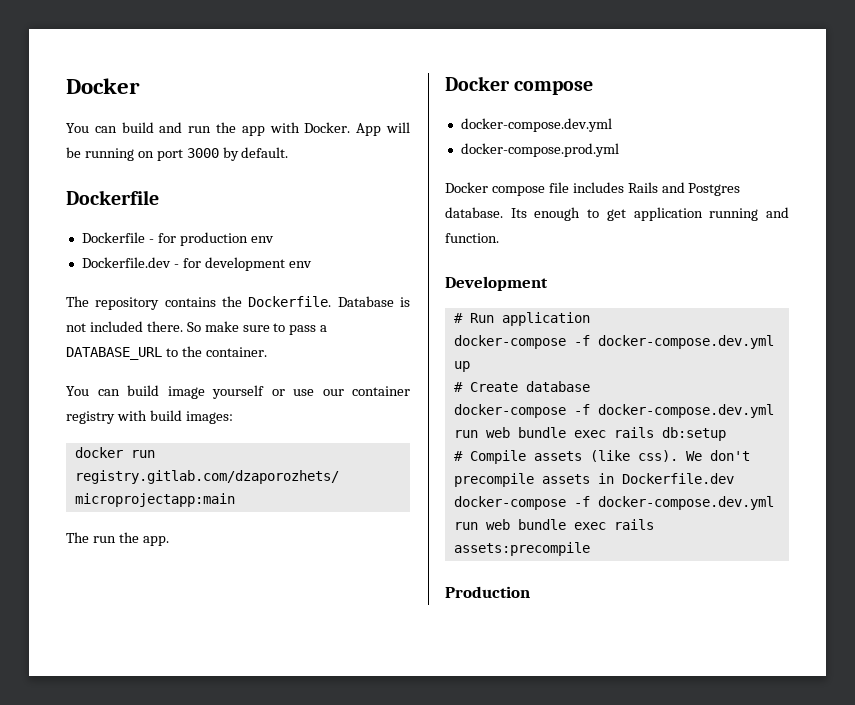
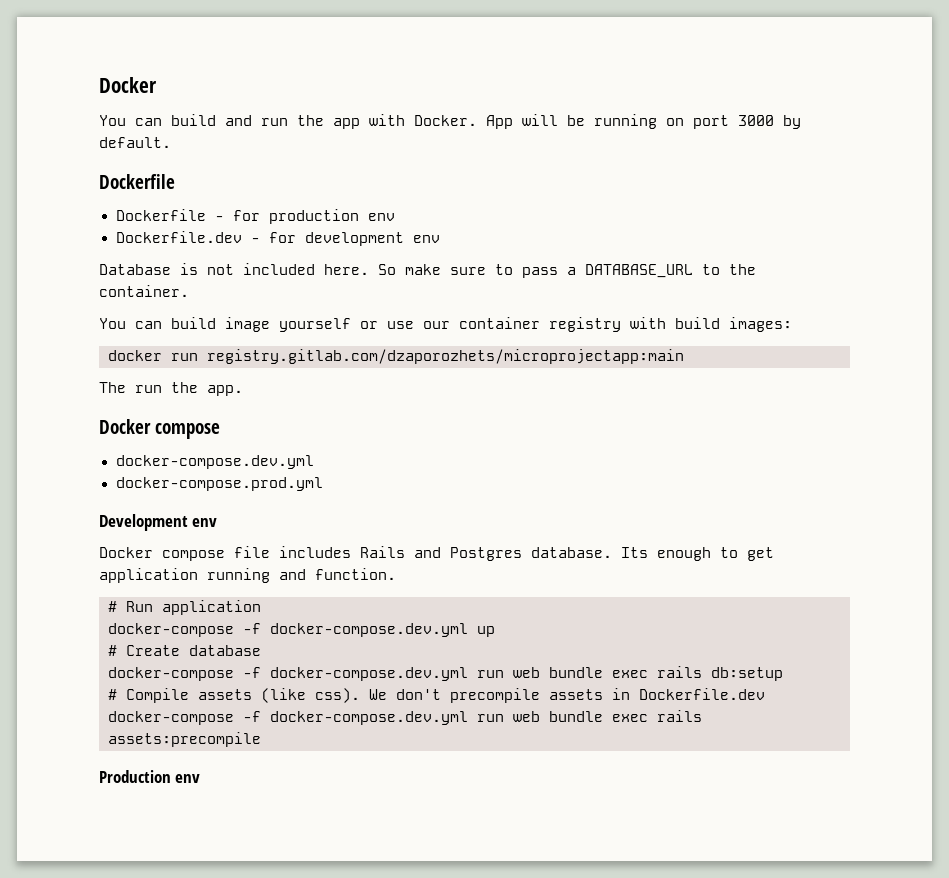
- The repository contains the Dockerfile. Database is not included there.
+ Database is not included here.
+ Development env
- Development
- Production
+ Production env

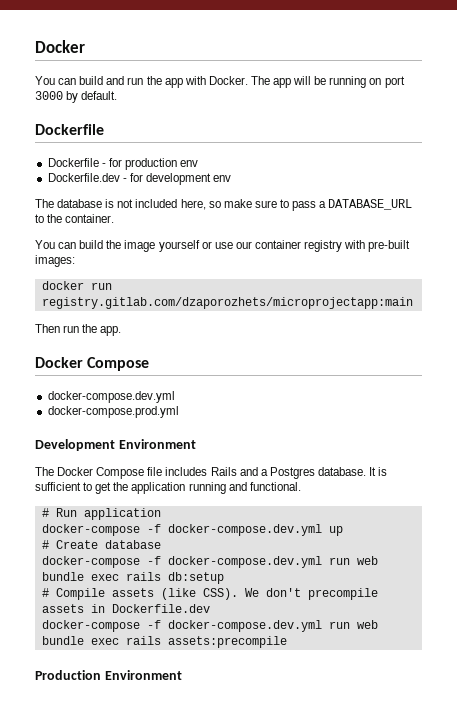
- App will be running on port 3000 by default.
+ The app will be running on port 3000 by default.
- Database is not included here. So make sure to pass a DATABASE_URL to the container.
+ The database is not included here, so make sure to pass a DATABASE_URL to the container.
- You can build image yourself or use our container registry with build images:
+ You can build the image yourself or use our container registry with pre-built images:
- The run the app.
- Docker compose
+ Then run the app.
+ Docker Compose
- Development env
- Docker compose file includes Rails and Postgres database.
+ Development Environment
+ The Docker Compose file includes Rails and a Postgres database.
- Its enough to get application running and function.
+ It is sufficient to get the application running and functional.
- # Compile assets (like css).
+ # Compile assets (like CSS).
- Production env
+ Production Environment

